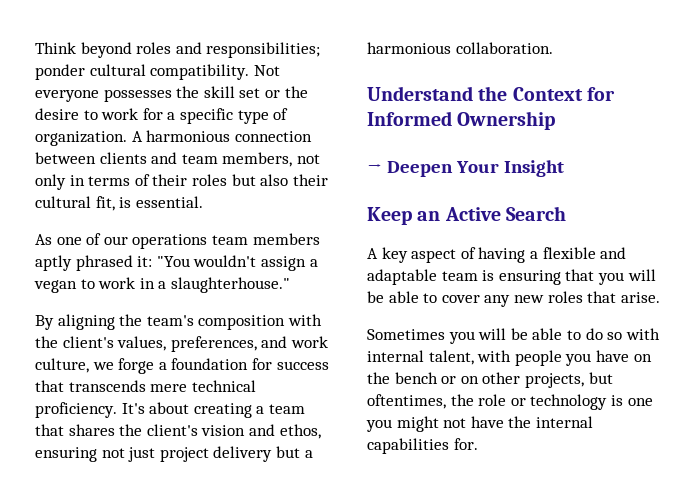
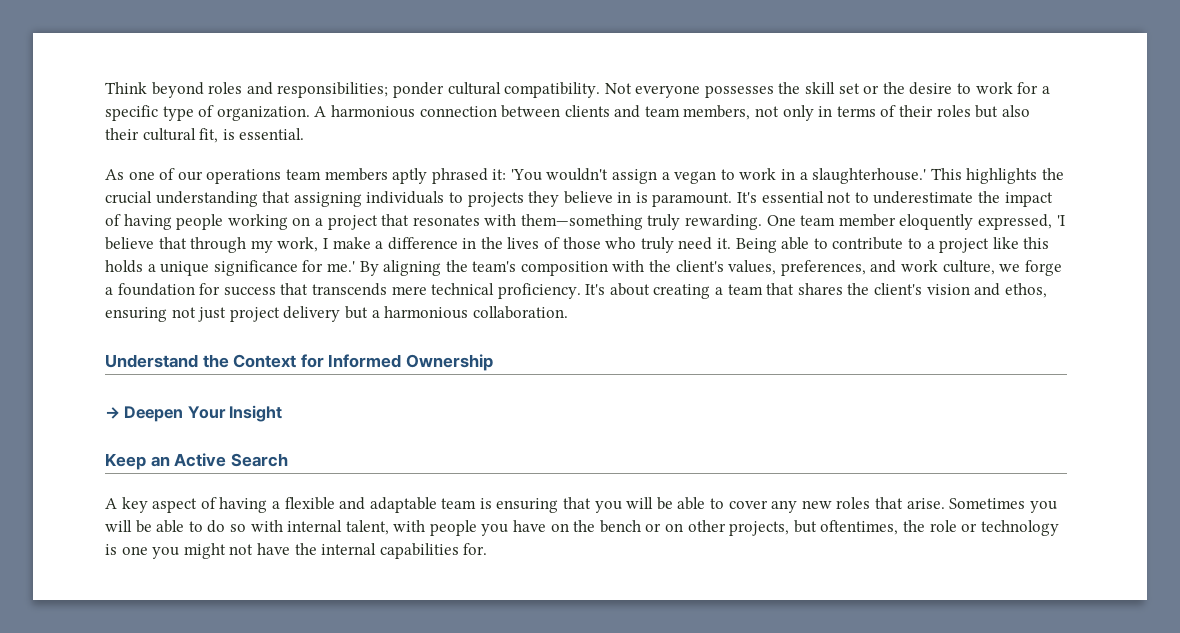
- As one of our operations team members aptly phrased it: "You wouldn't assign a vegan to work in a slaughterhouse."
- By aligning the team's composition with the client's values, preferences, and work culture, we forge a foundation for success that transcends mere technical proficiency.
+ As one of our operations team members aptly phrased it: 'You wouldn't assign a vegan to work in a slaughterhouse.' This highlights the crucial understanding that assigning individuals to projects they believe in is paramount. It's essential not to underestimate the impact of having people working on a project that resonates with them—something truly rewarding. One team member eloquently expressed, 'I believe that through my work, I make a difference in the lives of those who truly need it. Being able to contribute to a project like this holds a unique significance for me.' By aligning the team's composition with the client's values, preferences, and work culture, we forge a foundation for success that transcends mere technical proficiency.
- A key aspect of having a flexible and adaptable team is ensuring that you will be able to cover any new roles that arise.
- Sometimes you will be able to do so with internal talent, with people you have on the bench or on other projects, but oftentimes, the role or technology is one you might not have the internal capabilities for.
+ A key aspect of having a flexible and adaptable team is ensuring that you will be able to cover any new roles that arise. Sometimes you will be able to do so with internal talent, with people you have on the bench or on other projects, but oftentimes, the role or technology is one you might not have the internal capabilities for.

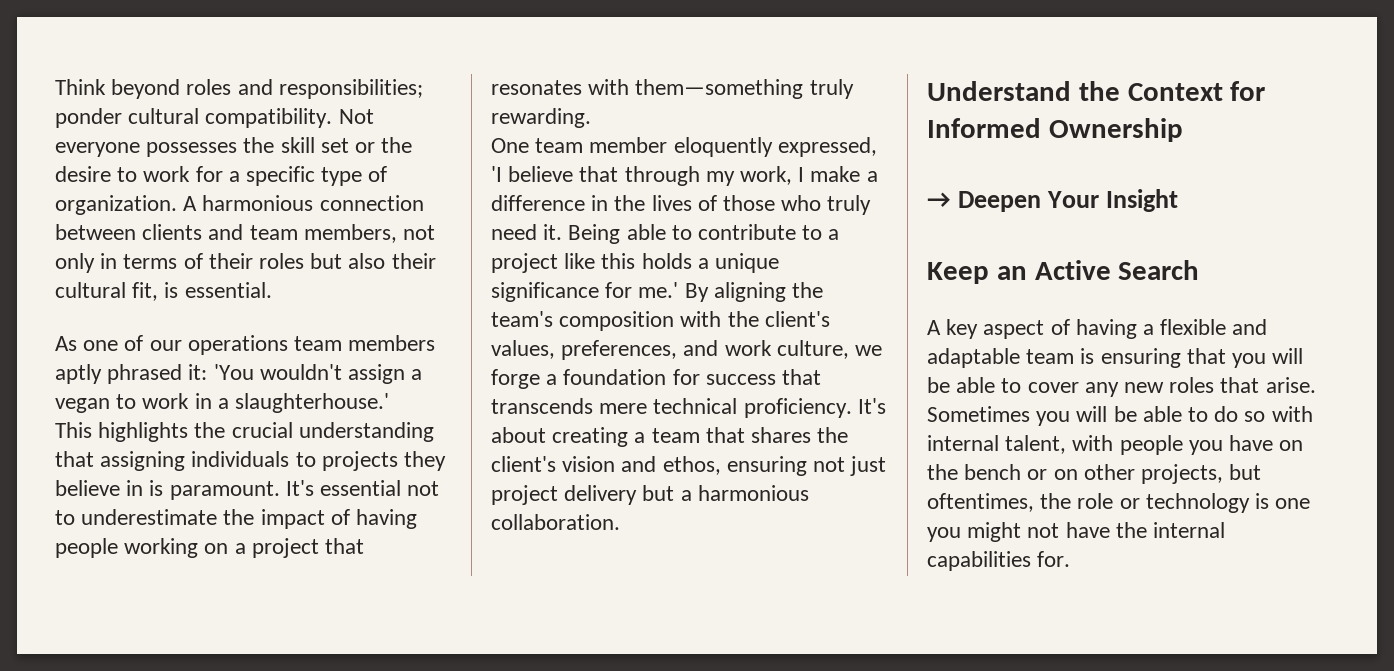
- As one of our operations team members aptly phrased it: 'You wouldn't assign a vegan to work in a slaughterhouse.' This highlights the crucial understanding that assigning individuals to projects they believe in is paramount.
+ As one of our operations team members aptly phrased it: 'You wouldn't assign a vegan to work in a slaughterhouse.'
+ This highlights the crucial understanding that assigning individuals to projects they believe in is paramount.
- It's essential not to underestimate the impact of having people working on a project that resonates with them—something truly rewarding. One team member eloquently expressed, 'I believe that through my work, I make a difference in the lives of those who truly need it.
+ It's essential not to underestimate the impact of having people working on a project that resonates with them—something truly rewarding.
+ One team member eloquently expressed, 'I believe that through my work, I make a difference in the lives of those who truly need it.

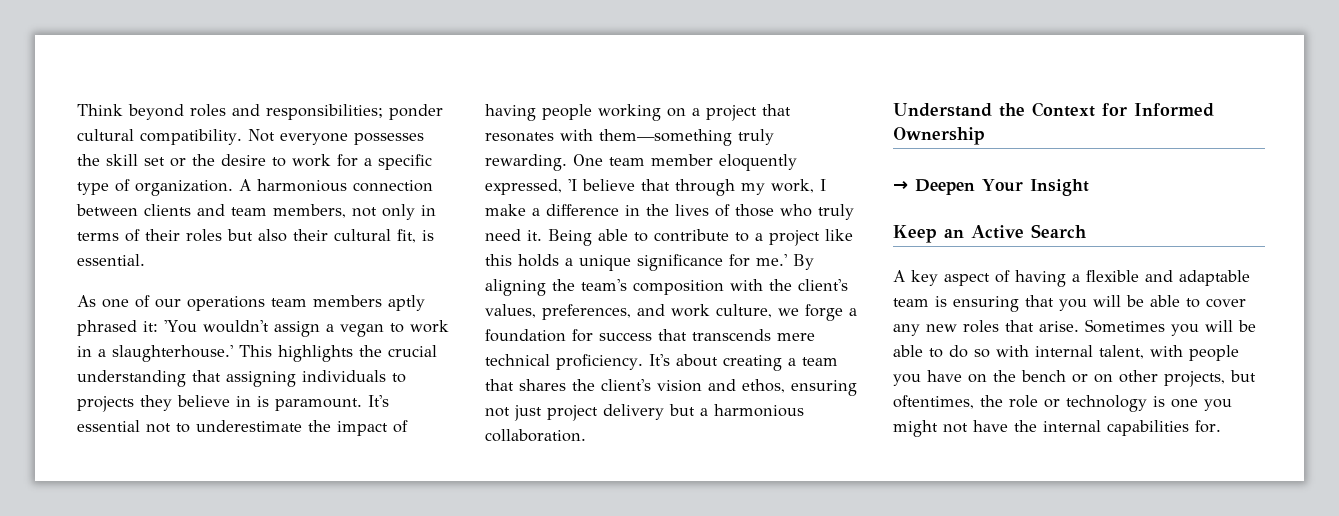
- As one of our operations team members aptly phrased it: 'You wouldn't assign a vegan to work in a slaughterhouse.'
- This highlights the crucial understanding that assigning individuals to projects they believe in is paramount.
+ As one of our operations team members aptly phrased it: 'You wouldn't assign a vegan to work in a slaughterhouse.' This highlights the crucial understanding that assigning individuals to projects they believe in is paramount.
- It's essential not to underestimate the impact of having people working on a project that resonates with them—something truly rewarding.
- One team member eloquently expressed, 'I believe that through my work, I make a difference in the lives of those who truly need it.
+ It's essential not to underestimate the impact of having people working on a project that resonates with them—something truly rewarding. One team member eloquently expressed, 'I believe that through my work, I make a difference in the lives of those who truly need it.

